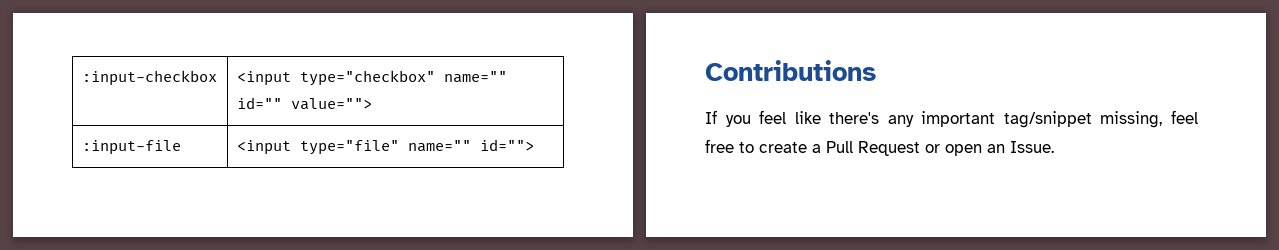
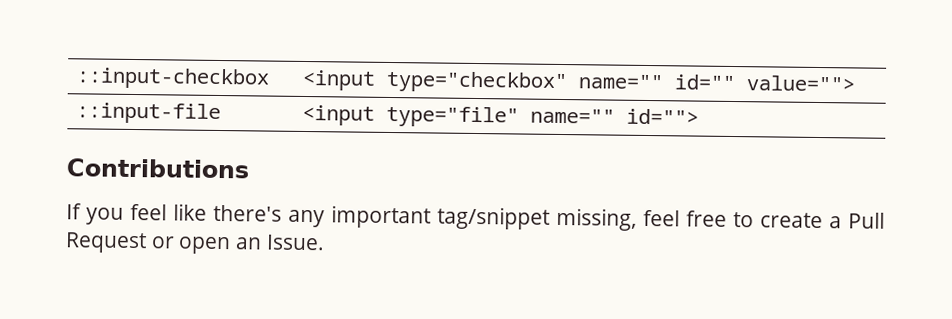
- :input-checkbox | <input type="checkbox" name="" id="" value="">
+ ::input-checkbox | <input type="checkbox" name="" id="" value="">
- :input-file | <input type="file" name="" id="">
+ ::input-file | <input type="file" name="" id="">

